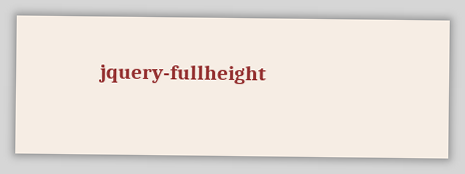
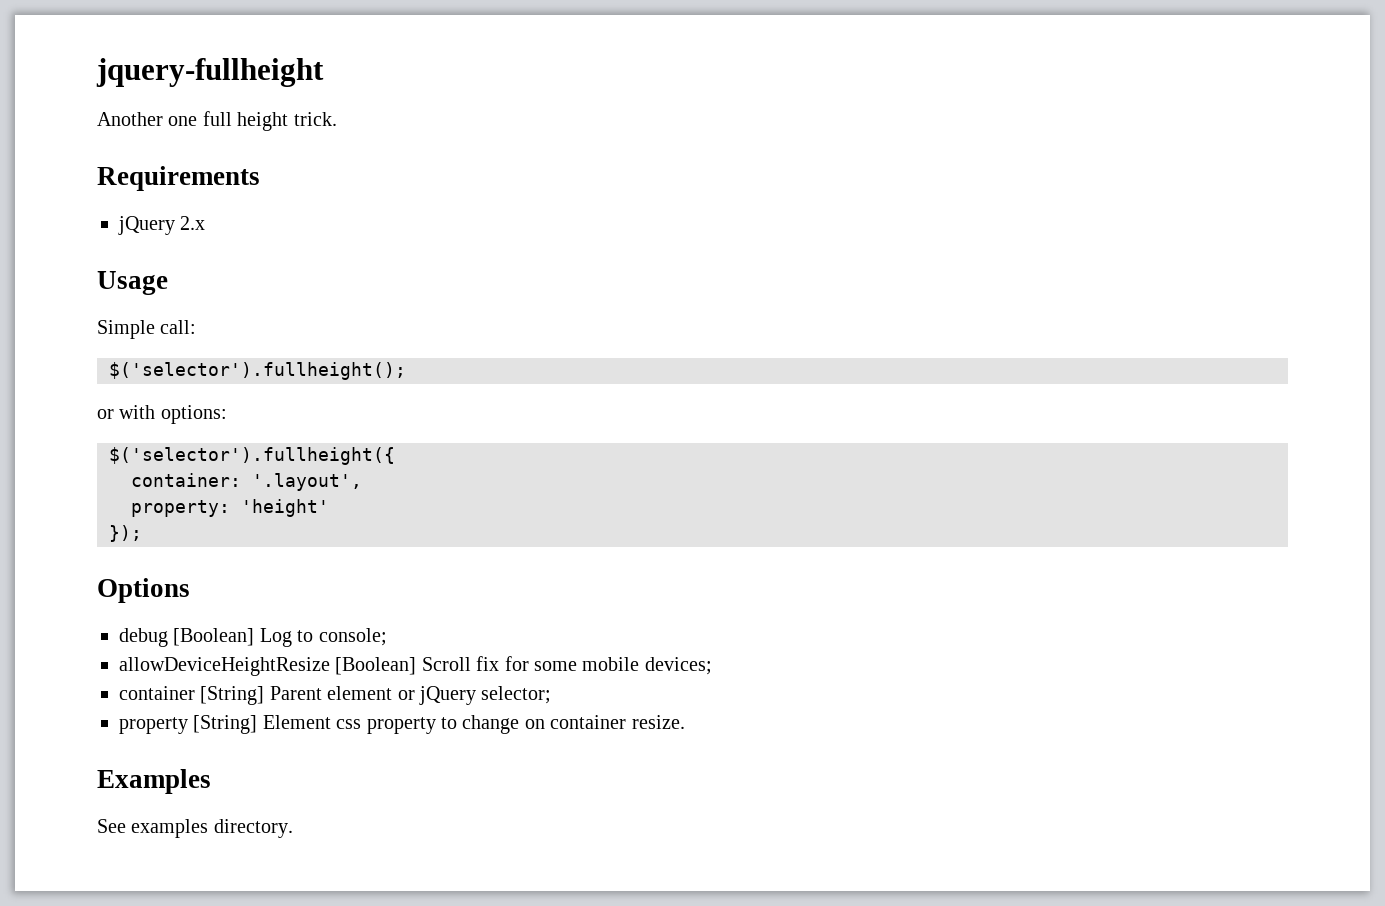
+ Another one full height trick.
+ Requirements
+ jQuery 2.x
+ Usage
+ Simple call:
+ $('selector').fullheight();
+ or with options:
+ $('selector').fullheight({
+ container: '.layout',
+ property: 'height'
+ });
+ Options
+ debug [Boolean] Log to console;
+ allowDeviceHeightResize [Boolean] Scroll fix for some mobile devices;
+ container [String] Parent element or jQuery selector;
+ property [String] Element css property to change on container resize.
+ Examples
+ See examples directory.

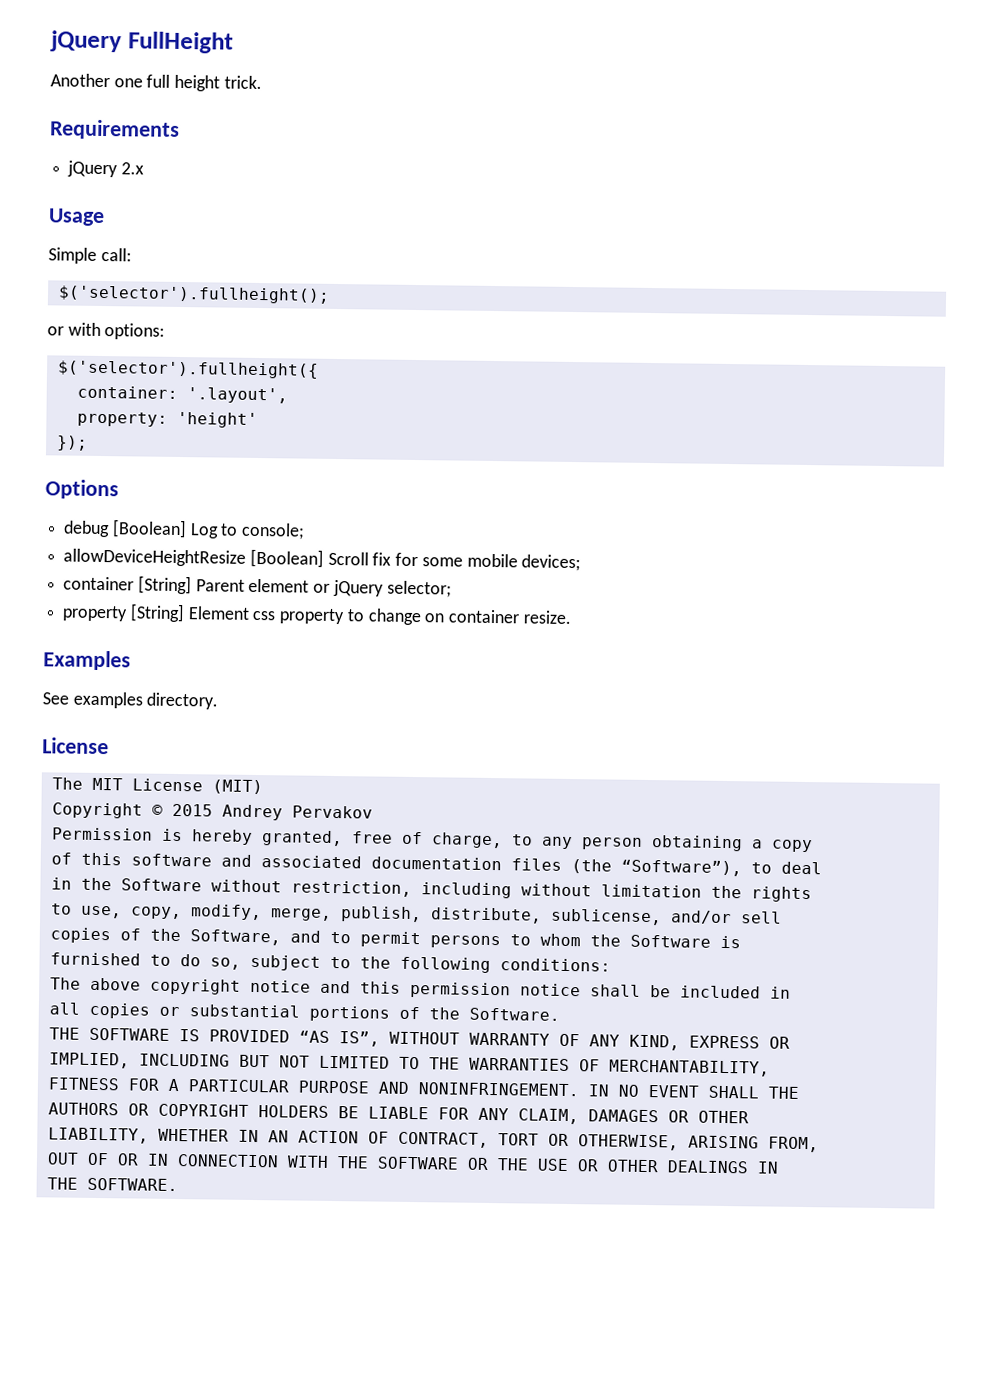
- jquery-fullheight
+ jQuery FullHeight
  See examples directory.
+ License
+ The MIT License (MIT)
+ Copyright © 2015 Andrey Pervakov
+ Permission is hereby granted, free of charge, to any person obtaining a copy
+ of this software and associated documentation files (the “Software”), to deal
+ in the Software without restriction, including without limitation the rights
+ to use, copy, modify, merge, publish, distribute, sublicense, and/or sell
+ copies of the Software, and to permit persons to whom the Software is
+ furnished to do so, subject to the following conditions:
+ The above copyright notice and this permission notice shall be included in
+ all copies or substantial portions of the Software.
+ THE SOFTWARE IS PROVIDED “AS IS”, WITHOUT WARRANTY OF ANY KIND, EXPRESS OR
+ IMPLIED, INCLUDING BUT NOT LIMITED TO THE WARRANTIES OF MERCHANTABILITY,
+ FITNESS FOR A PARTICULAR PURPOSE AND NONINFRINGEMENT. IN NO EVENT SHALL THE
+ AUTHORS OR COPYRIGHT HOLDERS BE LIABLE FOR ANY CLAIM, DAMAGES OR OTHER
+ LIABILITY, WHETHER IN AN ACTION OF CONTRACT, TORT OR OTHERWISE, ARISING FROM,
+ OUT OF OR IN CONNECTION WITH THE SOFTWARE OR THE USE OR OTHER DEALINGS IN
+ THE SOFTWARE.

